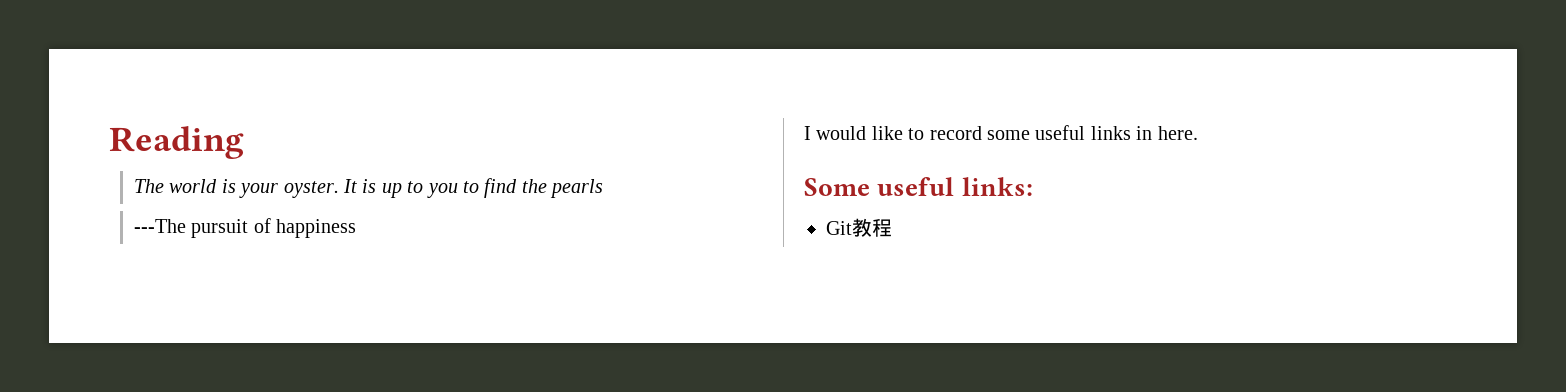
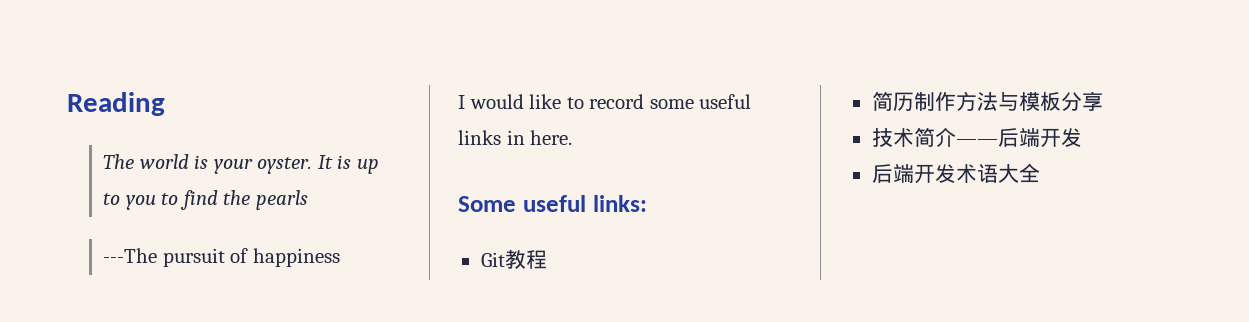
+ 简历制作方法与模板分享
+ 技术简介——后端开发
+ 后端开发术语大全

